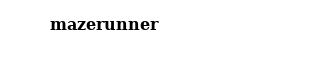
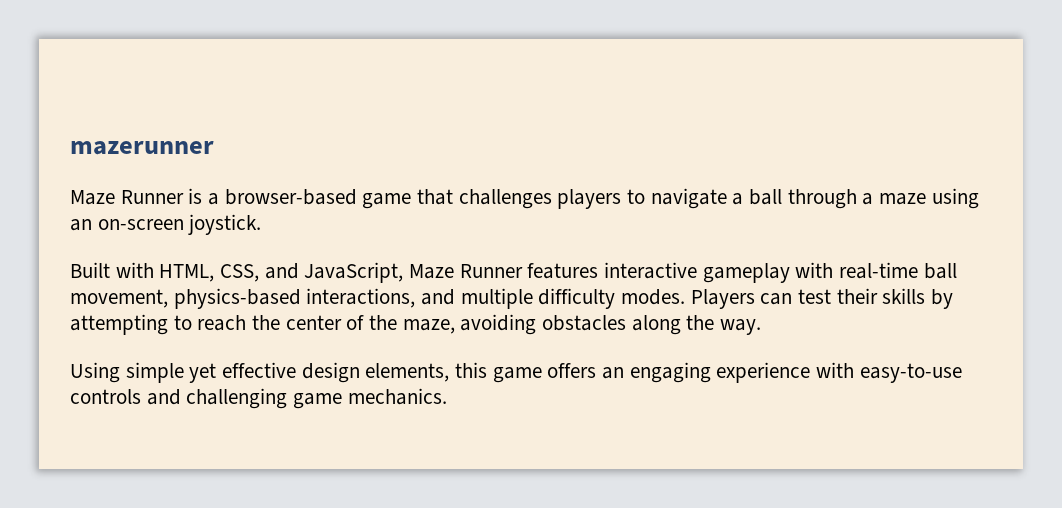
+ Maze Runner is a browser-based game that challenges players to navigate a ball through a maze using an on-screen joystick.
+ Built with HTML, CSS, and JavaScript, Maze Runner features interactive gameplay with real-time ball movement, physics-based interactions, and multiple difficulty modes. Players can test their skills by attempting to reach the center of the maze, avoiding obstacles along the way.
+ Using simple yet effective design elements, this game offers an engaging experience with easy-to-use controls and challenging game mechanics.

